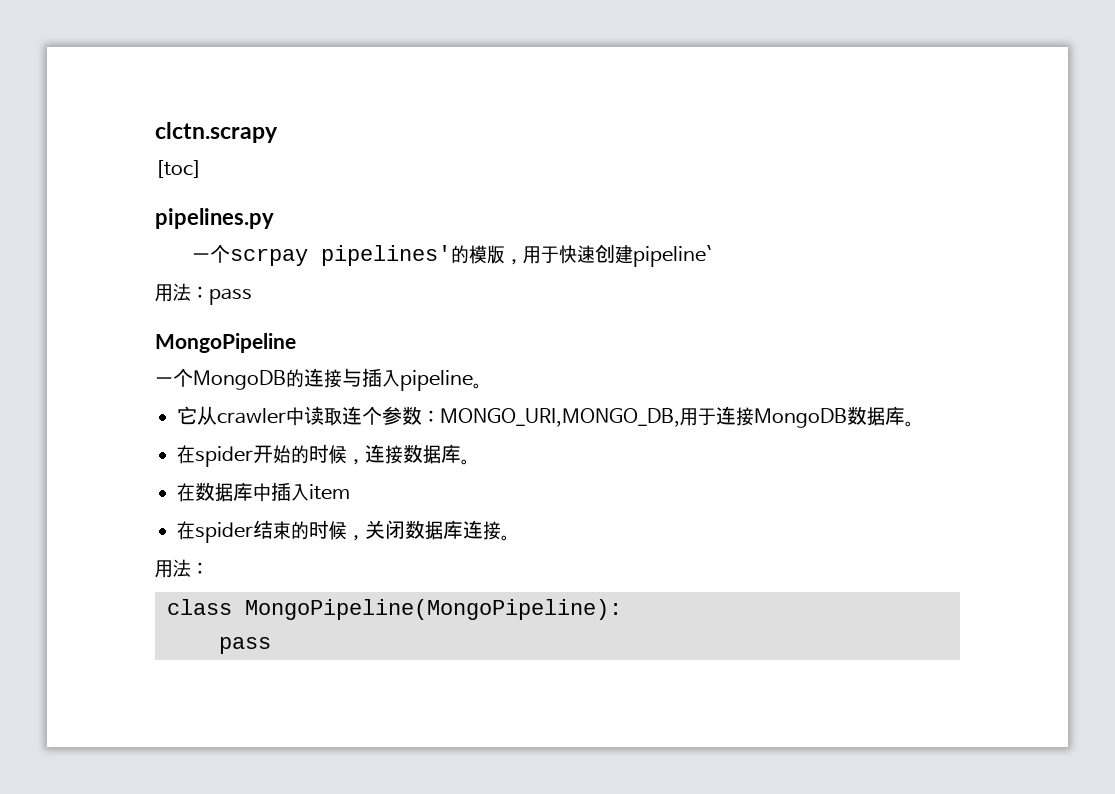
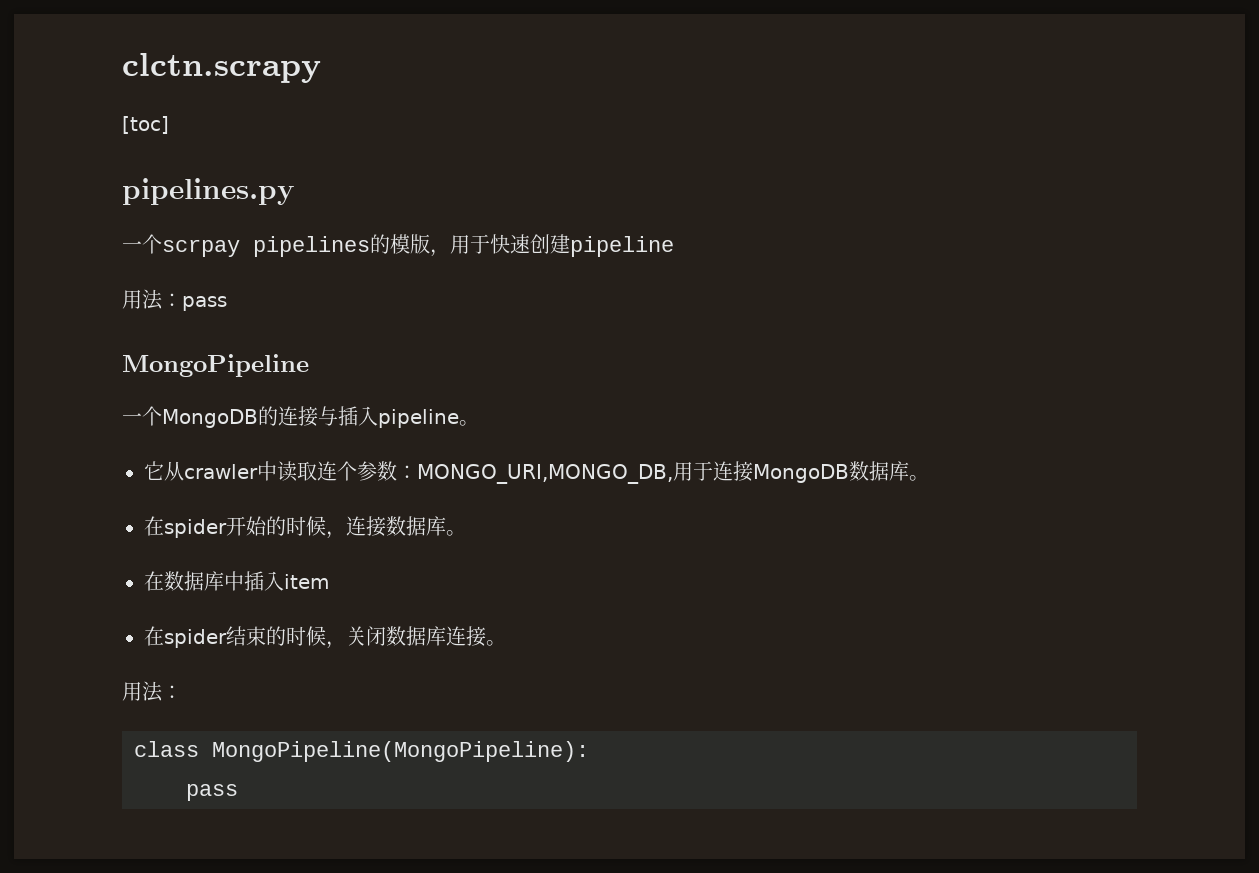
- 一个scrpay pipelines'的模版，用于快速创建pipeline`
+ 一个scrpay pipelines的模版，用于快速创建pipeline

